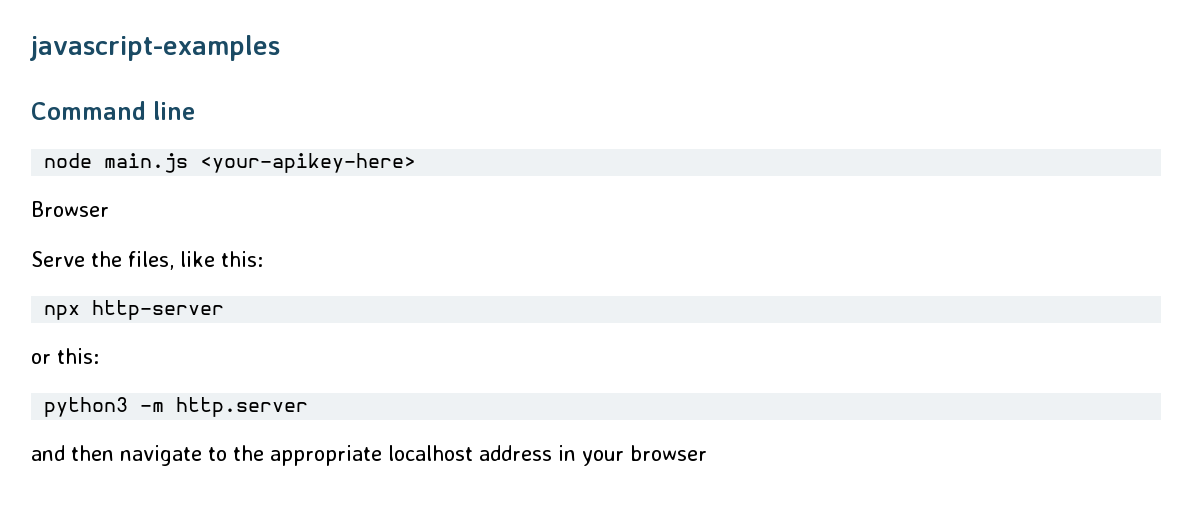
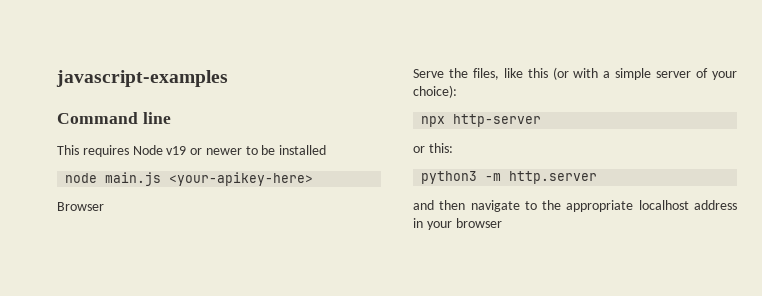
+ This requires Node v19 or newer to be installed
- Serve the files, like this:
+ Serve the files, like this (or with a simple server of your choice):

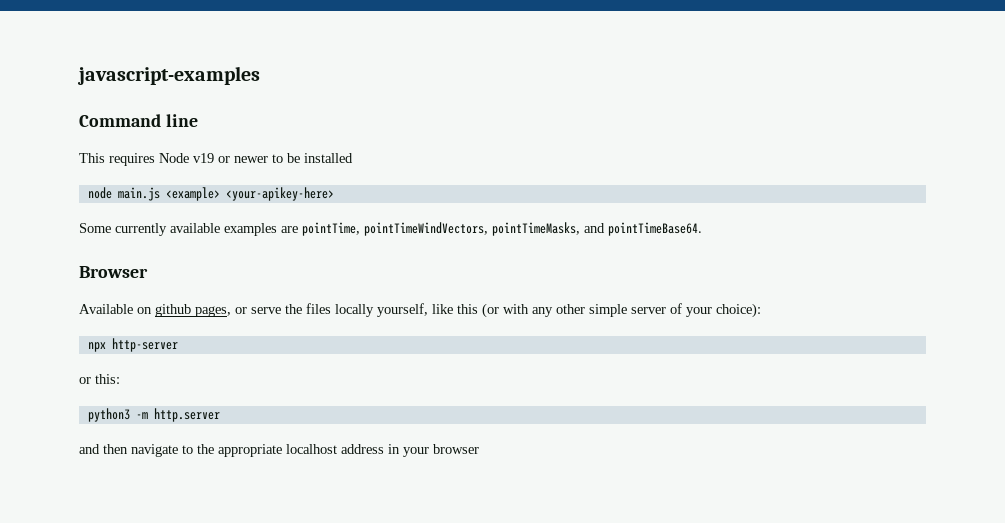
- node main.js <your-apikey-here>
+ node main.js <example> <your-apikey-here>
+ Some currently available examples are pointTime, pointTimeWindVectors, pointTimeMasks, and pointTimeBase64.
  Browser
- Serve the files, like this (or with a simple server of your choice):
+ Available on github pages, or serve the files locally yourself, like this (or with any other simple server of your choice):

